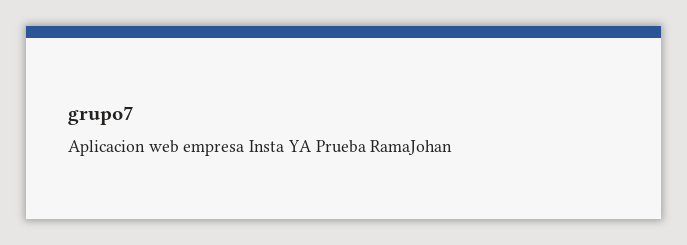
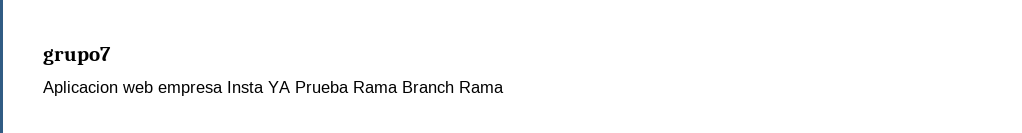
- Aplicacion web empresa Insta YA Prueba RamaJohan
+ Aplicacion web empresa Insta YA Prueba Rama Branch Rama

